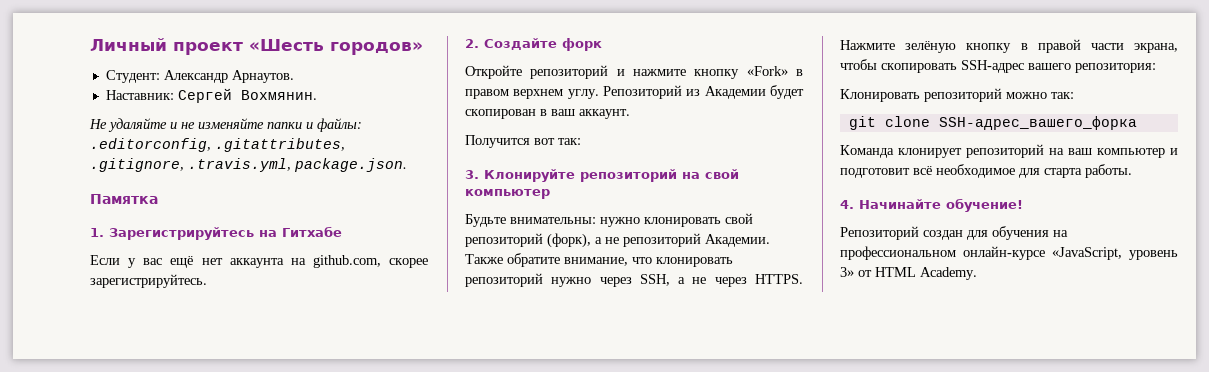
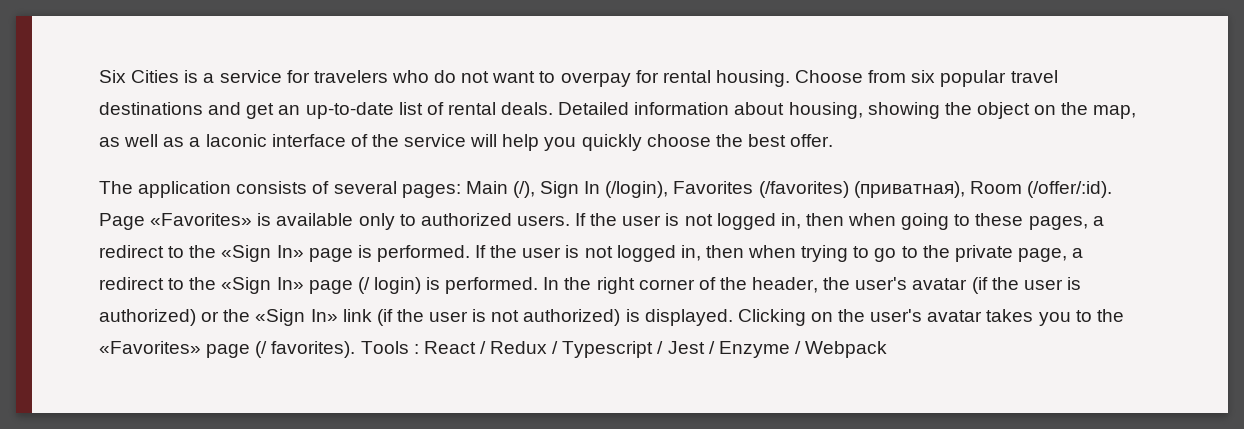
- Личный проект «Шесть городов»
- Студент: Александр Арнаутов.
- Наставник: Сергей Вохмянин.
- Не удаляйте и не изменяйте папки и файлы: .editorconfig, .gitattributes, .gitignore, .travis.yml, package.json.
- Памятка
- 1. Зарегистрируйтесь на Гитхабе
- Если у вас ещё нет аккаунта на github.com, скорее зарегистрируйтесь.
- 2. Создайте форк
- Откройте репозиторий и нажмите кнопку «Fork» в правом верхнем углу. Репозиторий из Академии будет скопирован в ваш аккаунт.
- Получится вот так:
- 3. Клонируйте репозиторий на свой компьютер
- Будьте внимательны: нужно клонировать свой репозиторий (форк), а не репозиторий Академии. Также обратите внимание, что клонировать репозиторий нужно через SSH, а не через HTTPS. Нажмите зелёную кнопку в правой части экрана, чтобы скопировать SSH-адрес вашего репозитория:
- Клонировать репозиторий можно так:
- git clone SSH-адрес_вашего_форка
- Команда клонирует репозиторий на ваш компьютер и подготовит всё необходимое для старта работы.
- 4. Начинайте обучение!
- Репозиторий создан для обучения на профессиональном онлайн‑курсе «JavaScript, уровень 3» от HTML Academy.
+ Six Cities is a service for travelers who do not want to overpay for rental housing. Choose from six popular travel destinations and get an up-to-date list of rental deals. Detailed information about housing, showing the object on the map, as well as a laconic interface of the service will help you quickly choose the best offer.
+ The application consists of several pages: Main (/), Sign In (/login), Favorites (/favorites) (приватная), Room (/offer/:id). Page «Favorites» is available only to authorized users. If the user is not logged in, then when going to these pages, a redirect to the «Sign In» page is performed. If the user is not logged in, then when trying to go to the private page, a redirect to the «Sign In» page (/ login) is performed. In the right corner of the header, the user's avatar (if the user is authorized) or the «Sign In» link (if the user is not authorized) is displayed. Clicking on the user's avatar takes you to the «Favorites» page (/ favorites). Tools : React / Redux / Typescript / Jest / Enzyme / Webpack

